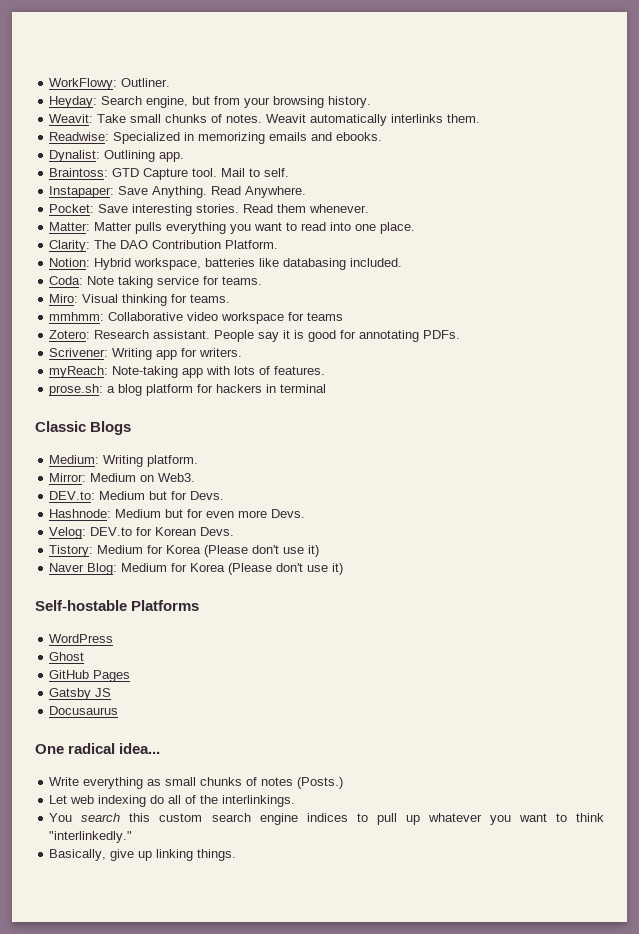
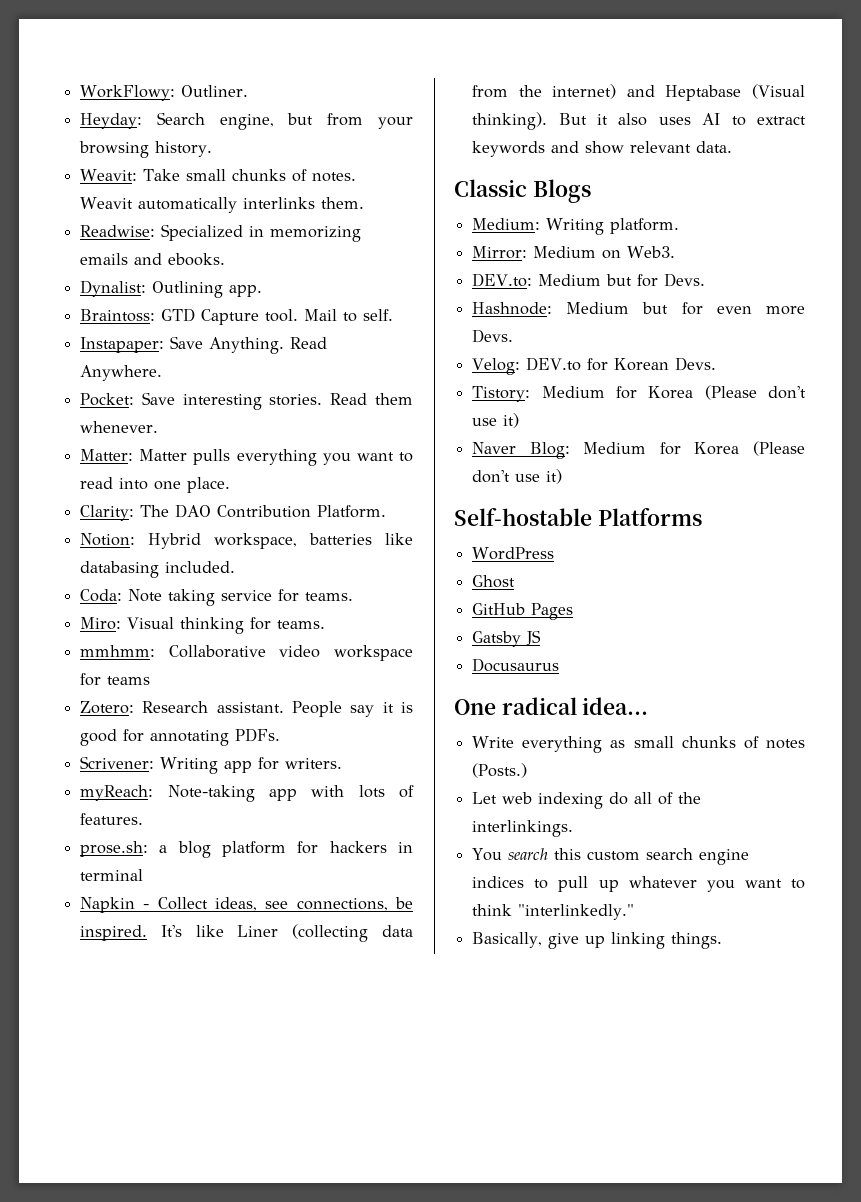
+ Napkin - Collect ideas, see connections, be inspired. It's like Liner (collecting data from the internet) and Heptabase (Visual thinking). But it also uses AI to extract keywords and show relevant data.

